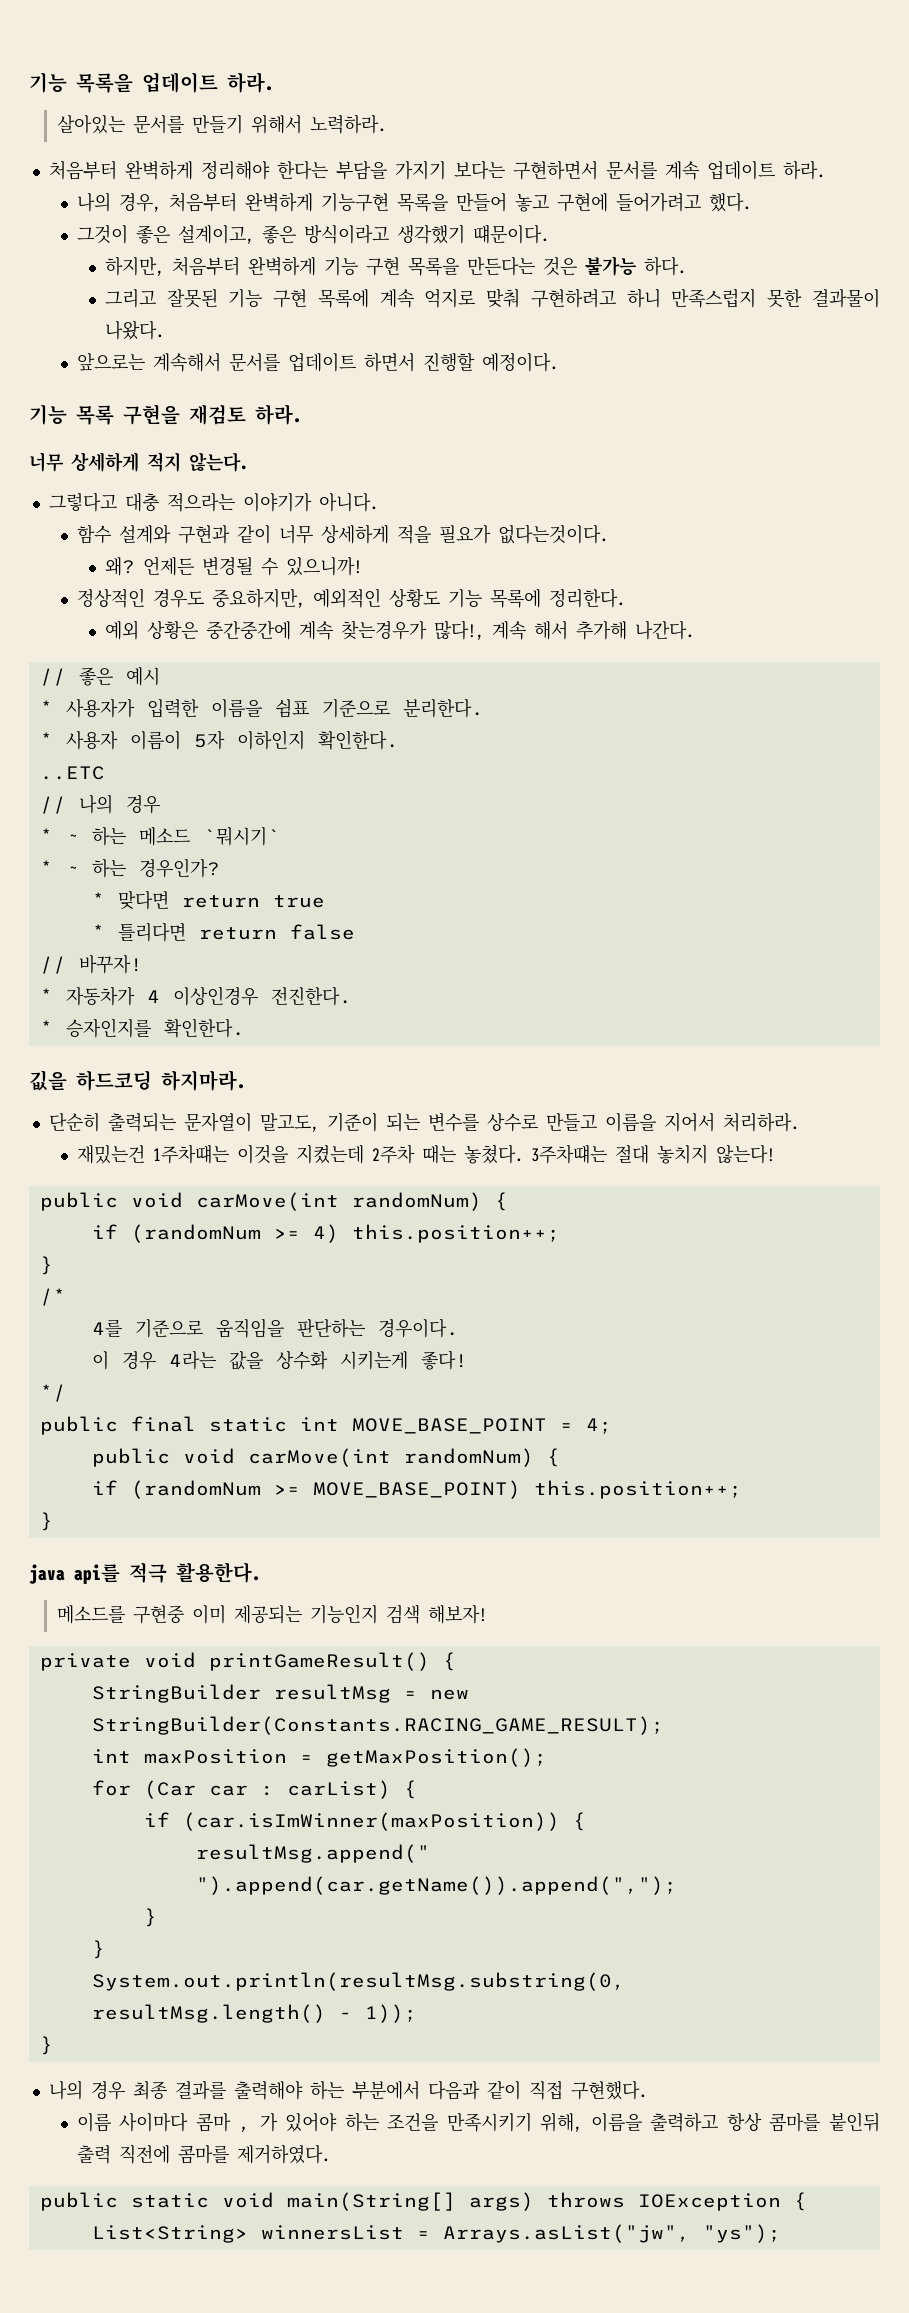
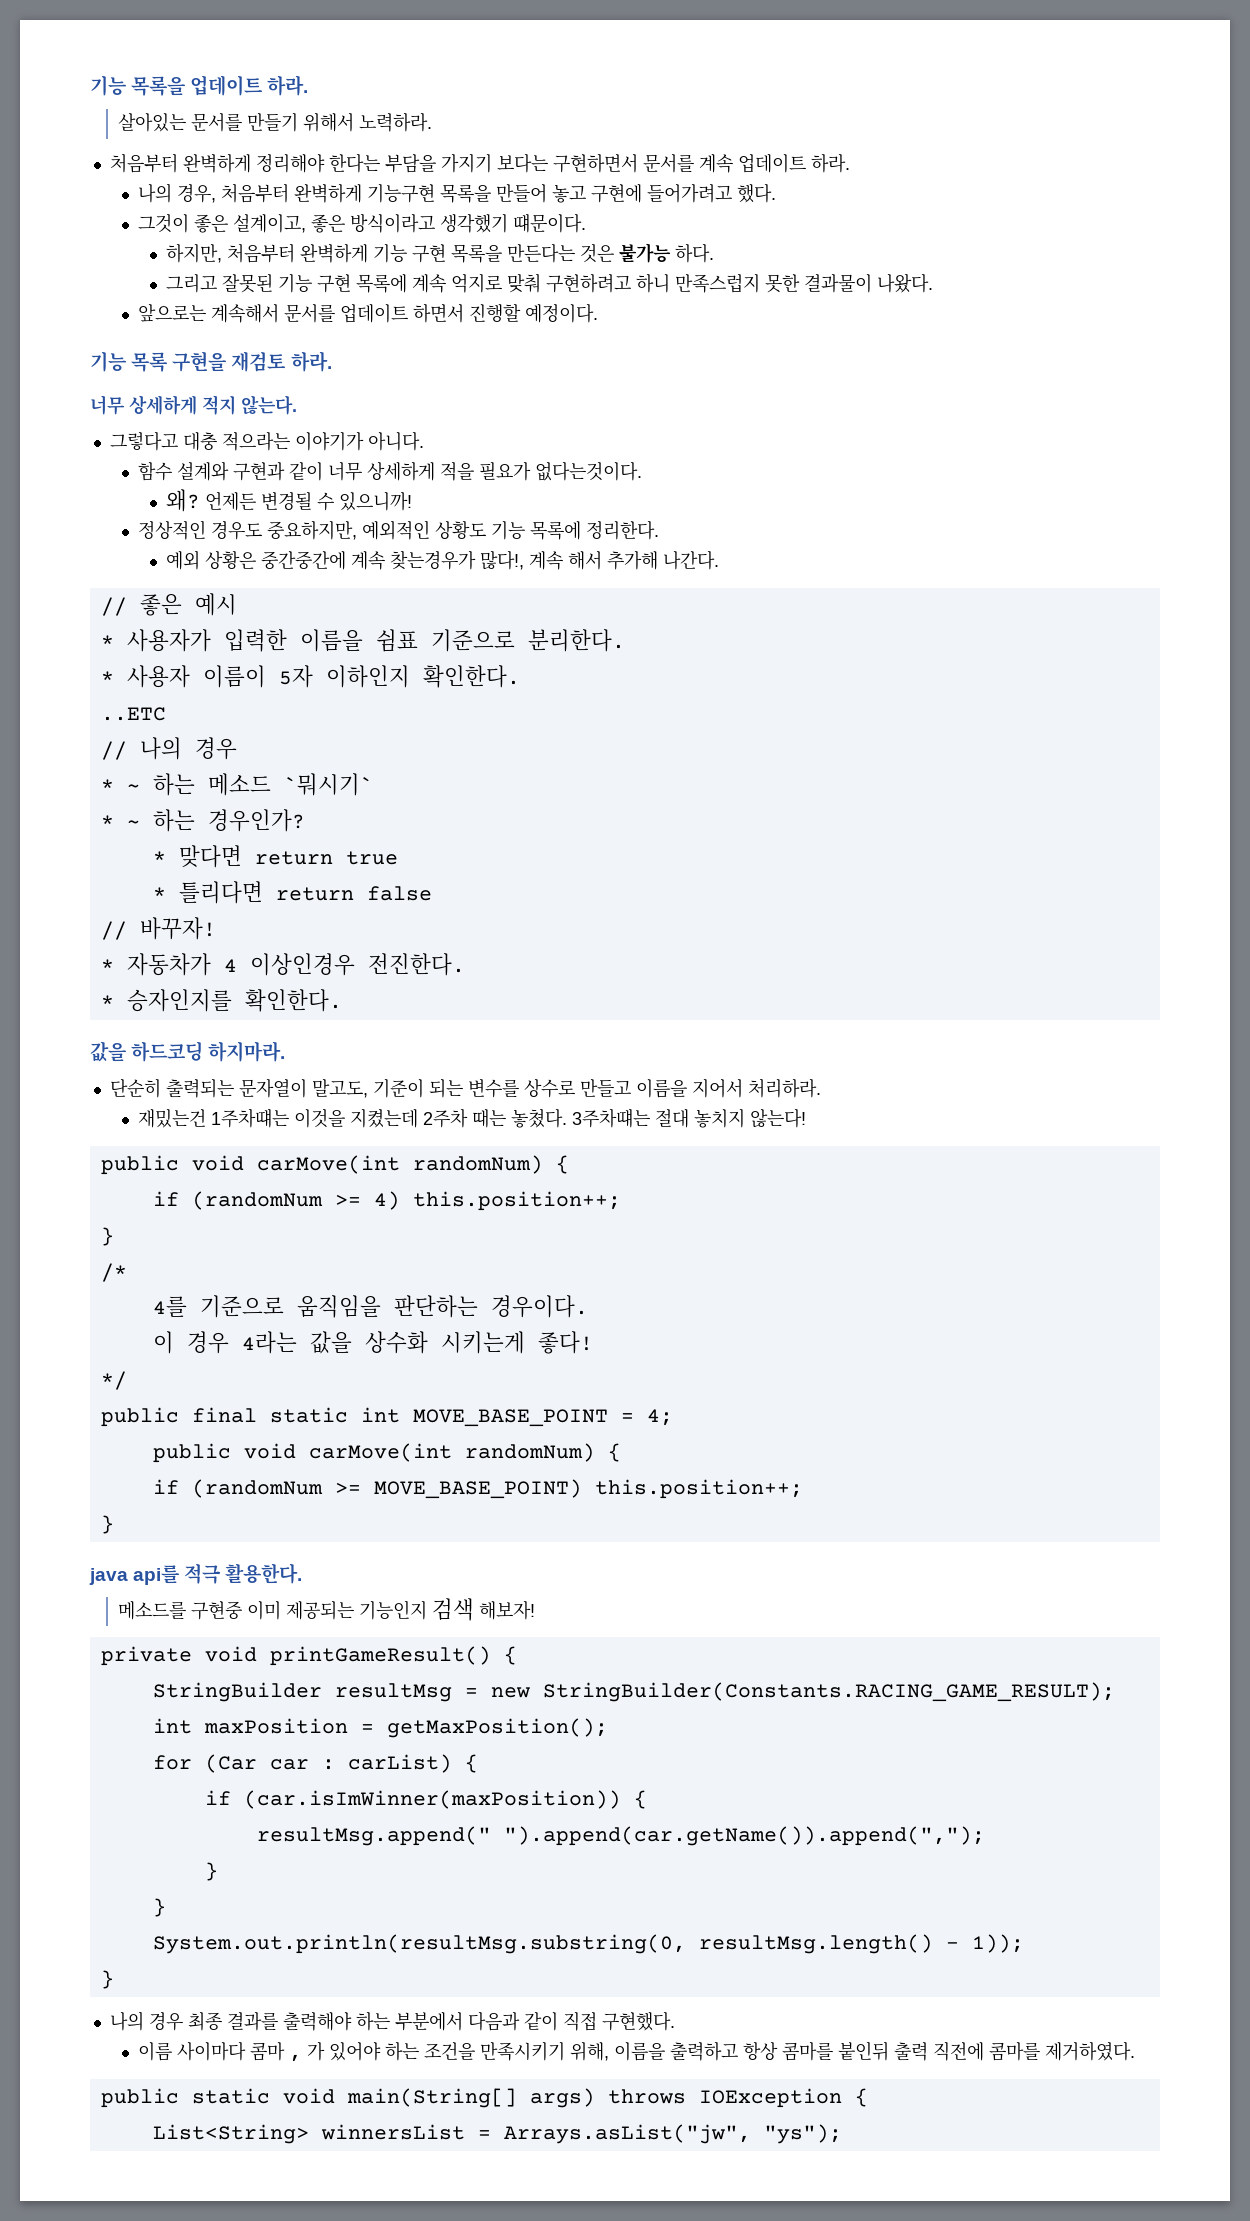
- 깂을 하드코딩 하지마라.
+ 값을 하드코딩 하지마라.

